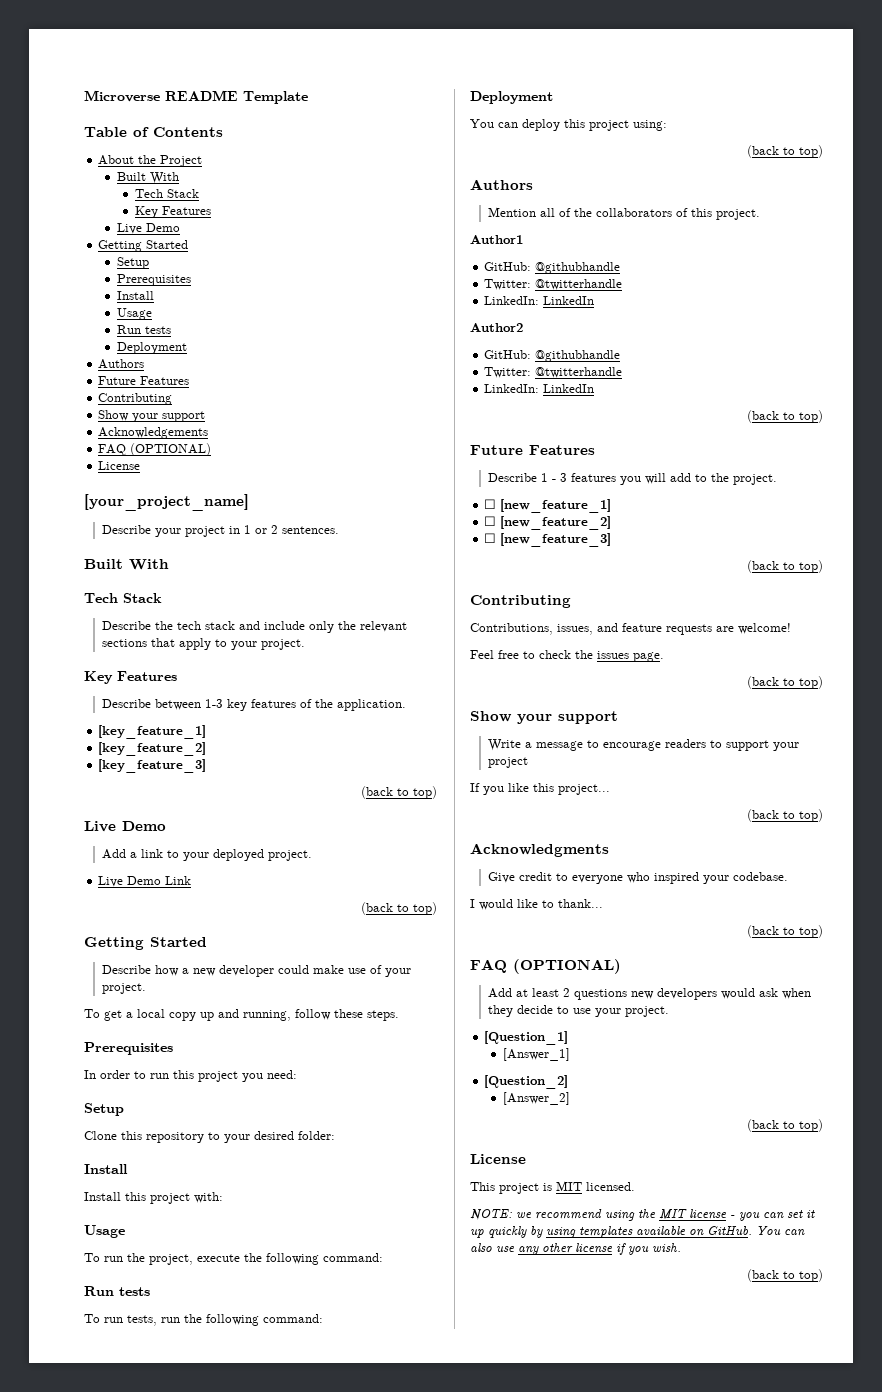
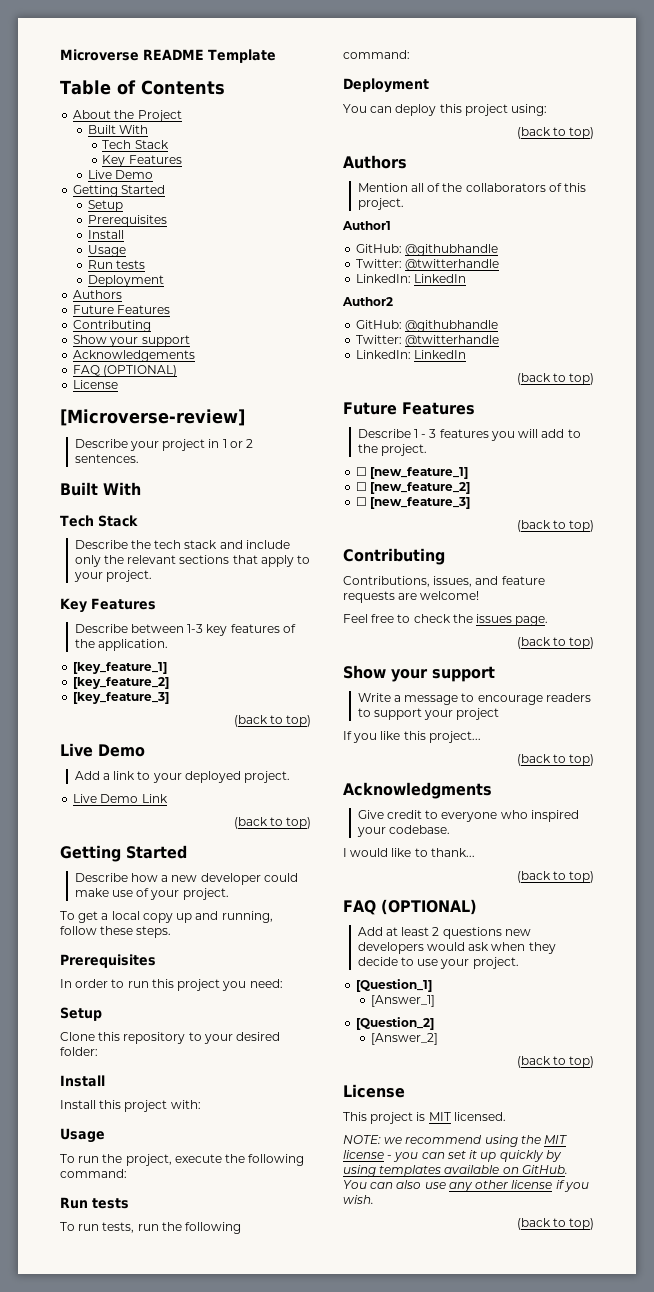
- [your_project_name]
+ [Microverse-review]

